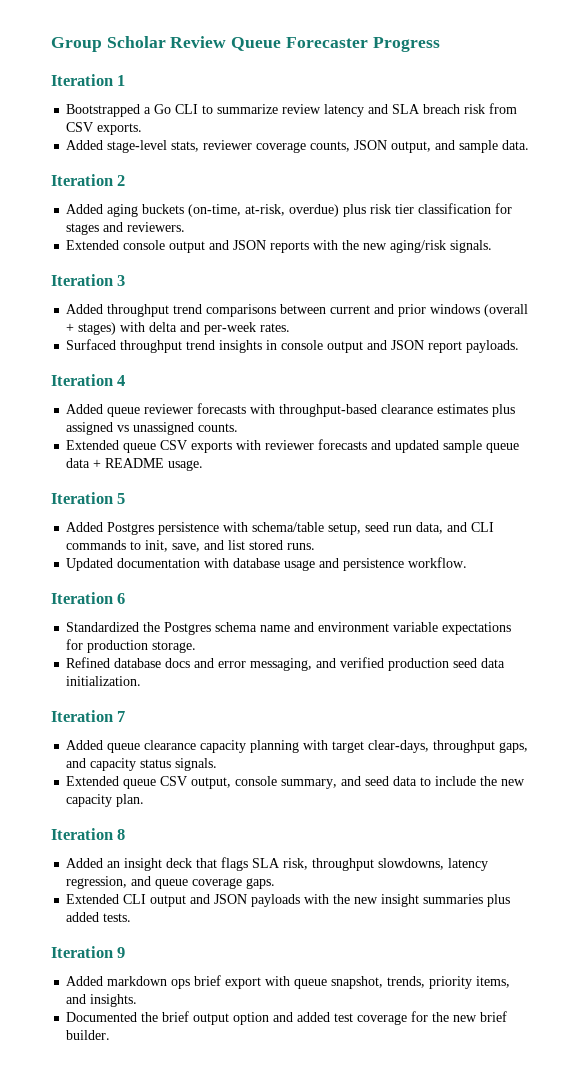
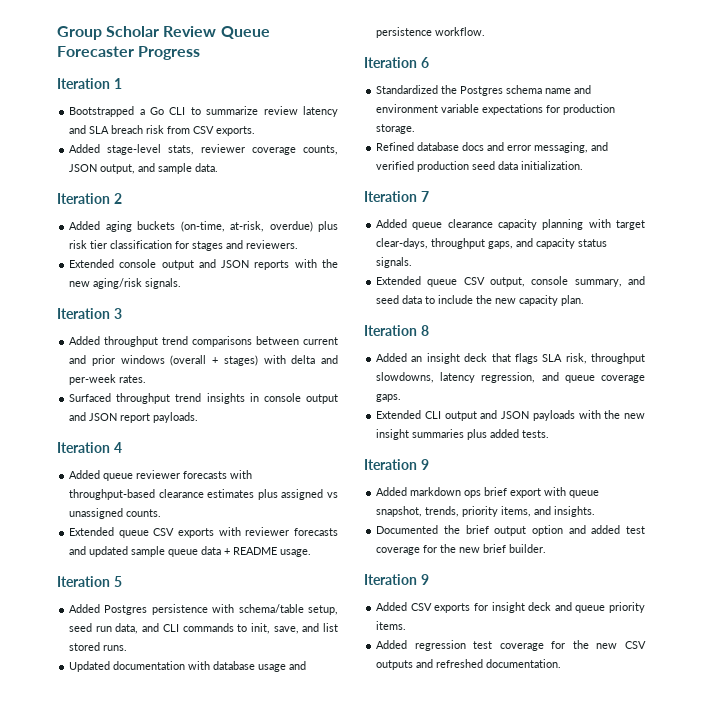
  Documented the brief output option and added test coverage for the new brief builder.
+ Iteration 9
+ Added CSV exports for insight deck and queue priority items.
+ Added regression test coverage for the new CSV outputs and refreshed documentation.

